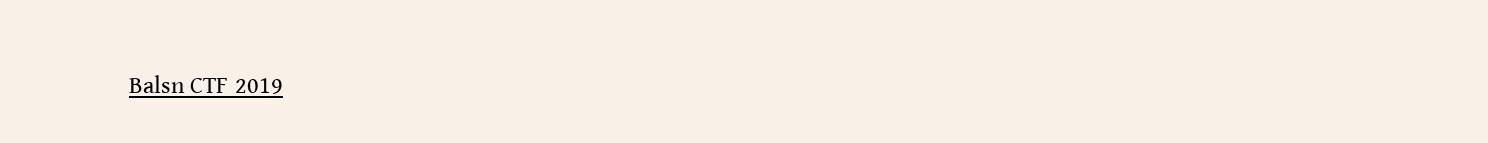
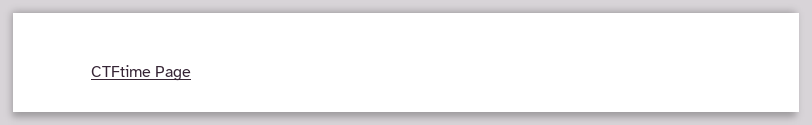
- Balsn CTF 2019
+ CTFtime Page

